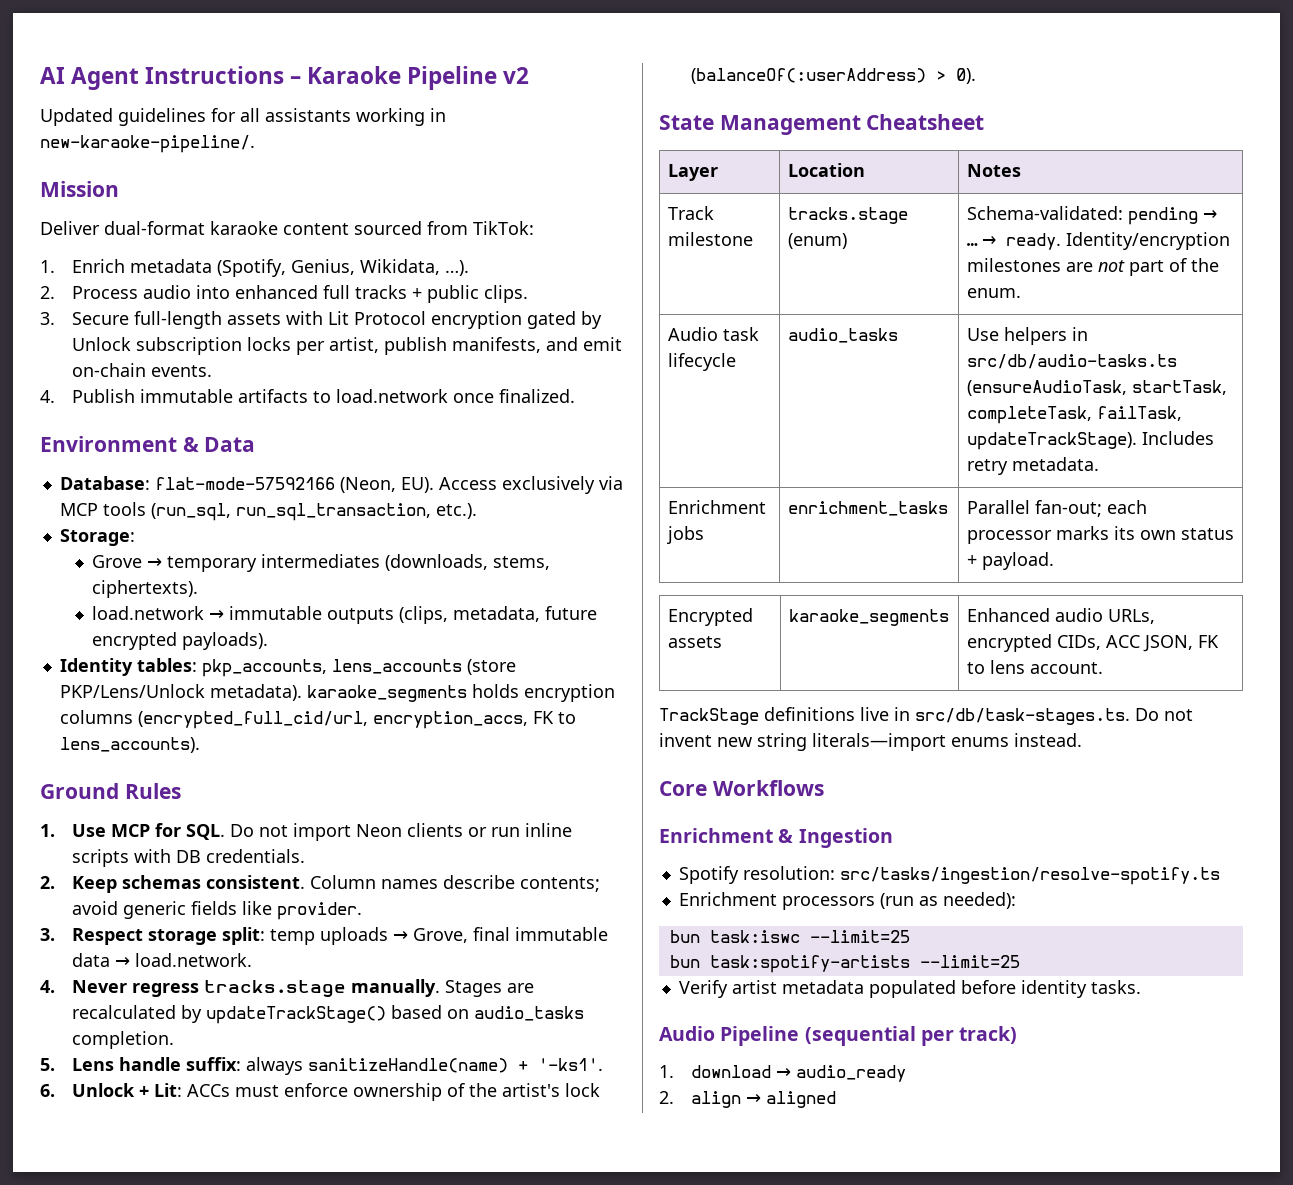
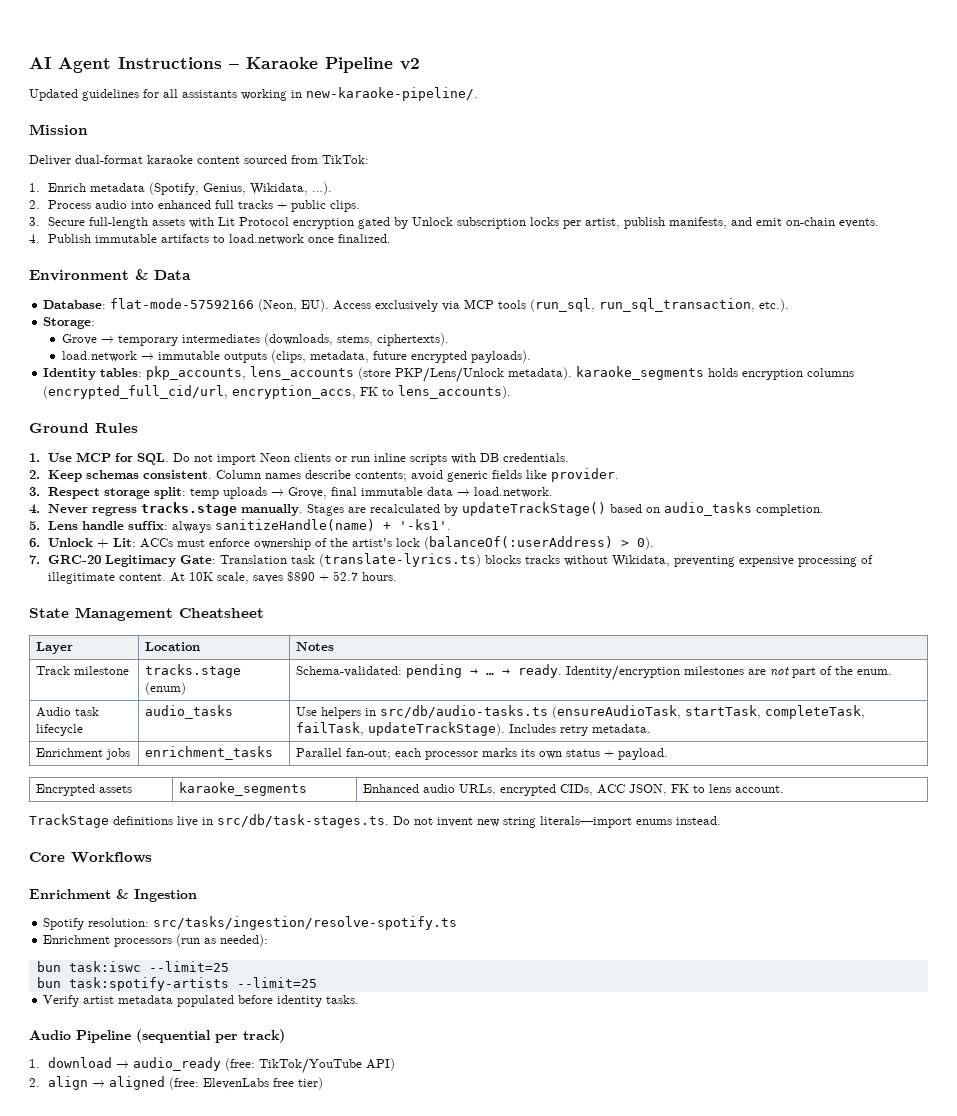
+ 7. GRC-20 Legitimacy Gate: Translation task (translate-lyrics.ts) blocks tracks without Wikidata, preventing expensive processing of illegitimate content. At 10K scale, saves $890 + 52.7 hours.
- 1. download → audio_ready
+ 1. download → audio_ready (free: TikTok/YouTube API)
- 2. align → aligned
+ 2. align → aligned (free: ElevenLabs free tier)

